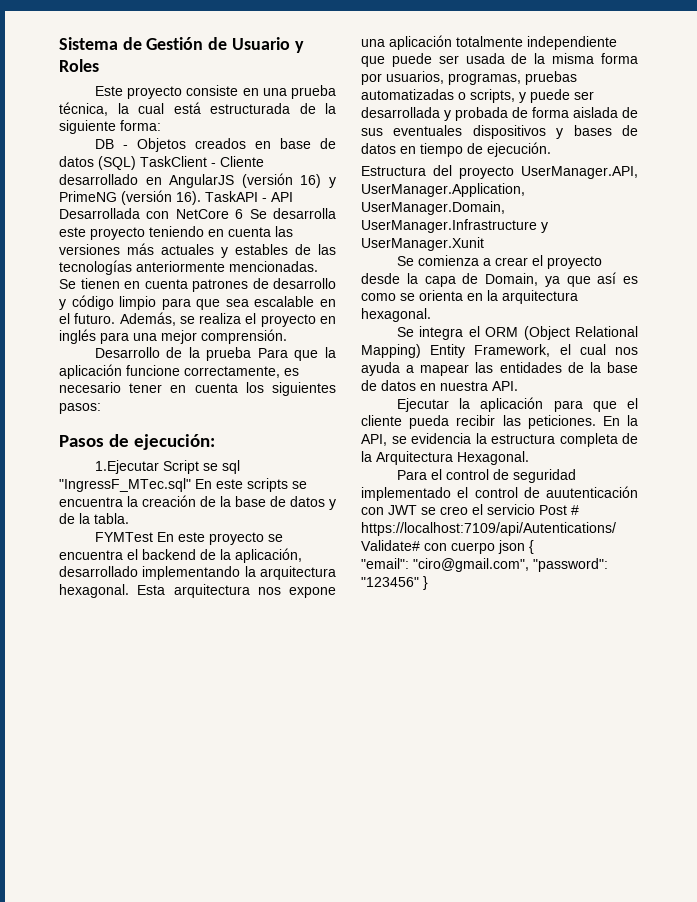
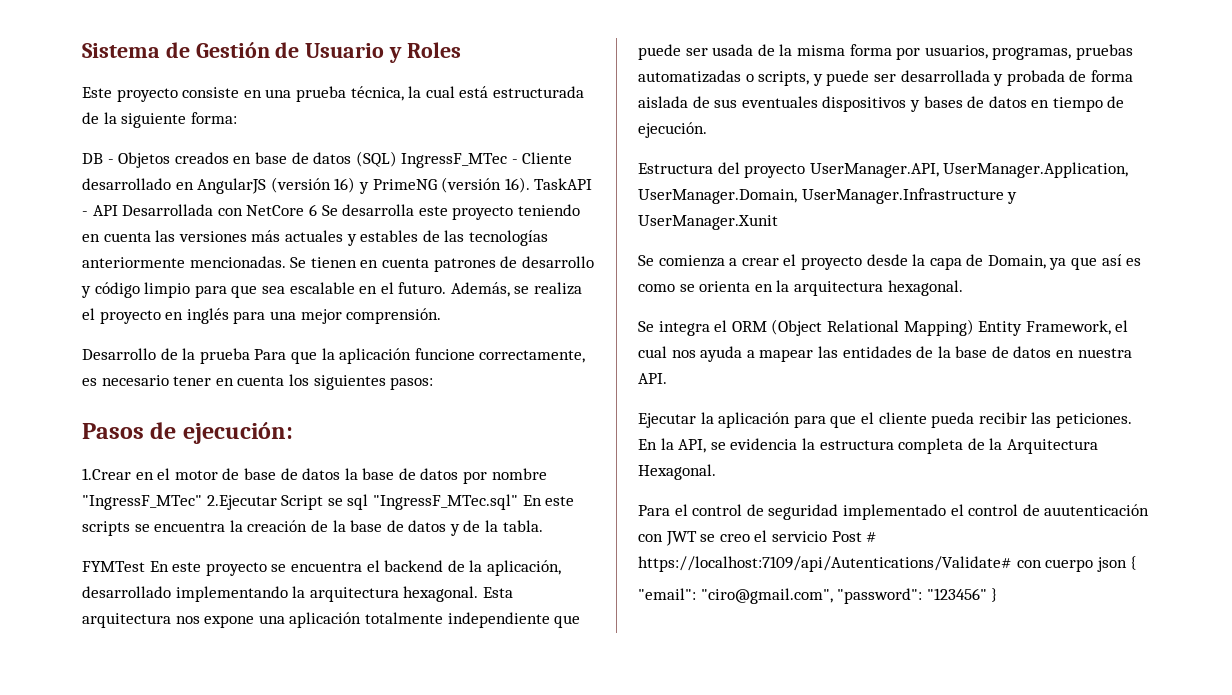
- DB - Objetos creados en base de datos (SQL) TaskClient - Cliente desarrollado en AngularJS (versión 16) y PrimeNG (versión 16).
+ DB - Objetos creados en base de datos (SQL) IngressF_MTec - Cliente desarrollado en AngularJS (versión 16) y PrimeNG (versión 16).
- 1.Ejecutar Script se sql "IngressF_MTec.sql" En este scripts se encuentra la creación de la base de datos y de la tabla.
+ 1.Crear en el motor de base de datos la base de datos por nombre "IngressF_MTec" 2.Ejecutar Script se sql "IngressF_MTec.sql" En este scripts se encuentra la creación de la base de datos y de la tabla.

